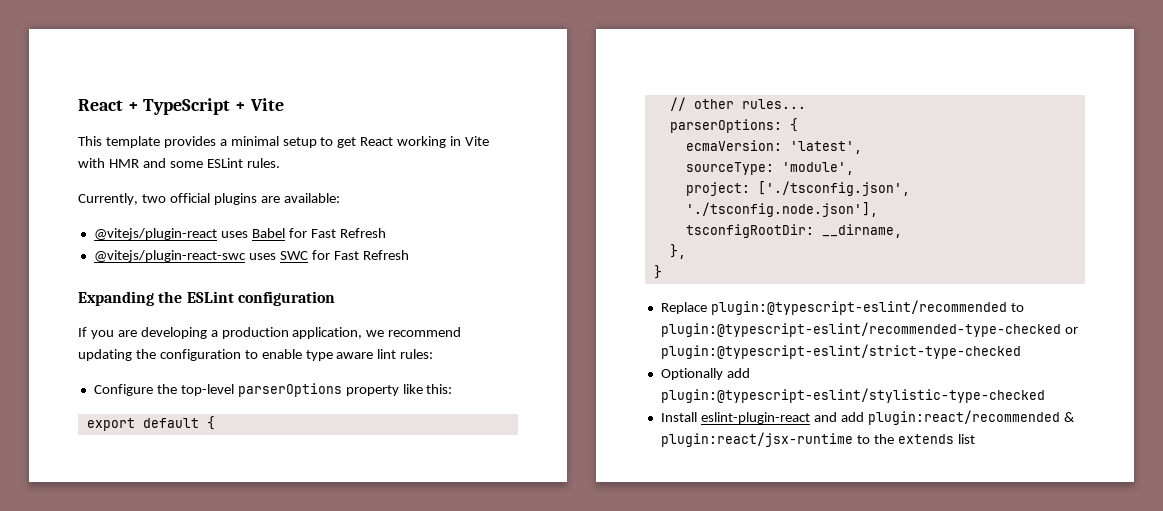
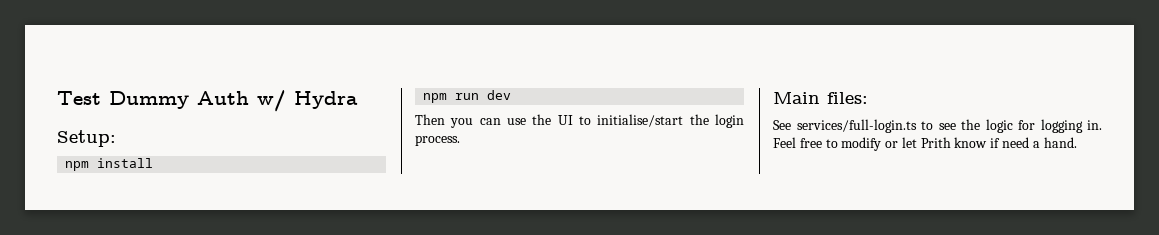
- React + TypeScript + Vite
- This template provides a minimal setup to get React working in Vite with HMR and some ESLint rules.
- Currently, two official plugins are available:
- @vitejs/plugin-react uses Babel for Fast Refresh
- @vitejs/plugin-react-swc uses SWC for Fast Refresh
- Expanding the ESLint configuration
- If you are developing a production application, we recommend updating the configuration to enable type aware lint rules:
- Configure the top-level parserOptions property like this:
- export default {
- // other rules...
- parserOptions: {
- ecmaVersion: 'latest',
- sourceType: 'module',
- project: ['./tsconfig.json', './tsconfig.node.json'],
- tsconfigRootDir: __dirname,
- },
- }
- Replace plugin:@typescript-eslint/recommended to plugin:@typescript-eslint/recommended-type-checked or plugin:@typescript-eslint/strict-type-checked
- Optionally add plugin:@typescript-eslint/stylistic-type-checked
- Install eslint-plugin-react and add plugin:react/recommended & plugin:react/jsx-runtime to the extends list
+ Test Dummy Auth w/ Hydra
+ Setup:
+ npm install
+ npm run dev
+ Then you can use the UI to initialise/start the login process.
+ Main files:
+ See services/full-login.ts to see the logic for logging in. Feel free to modify or let Prith know if need a hand.

